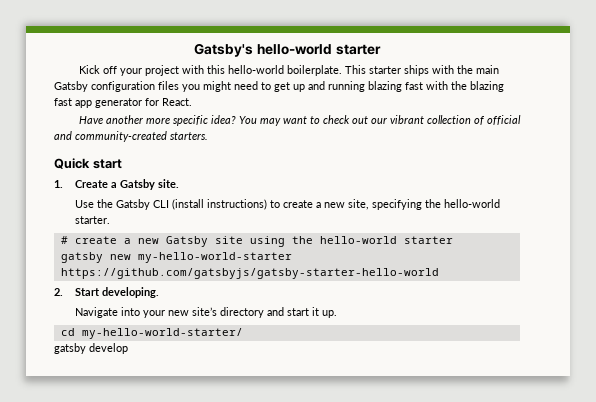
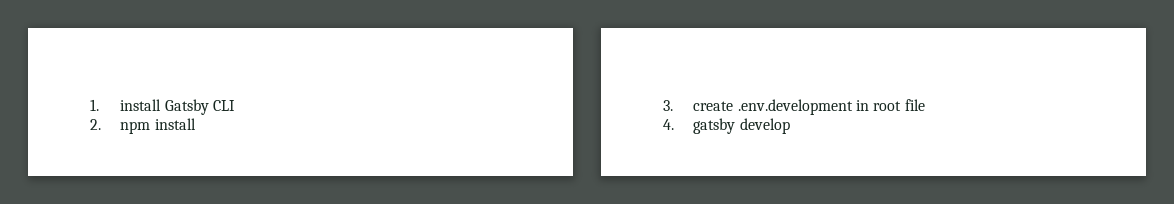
- Gatsby's hello-world starter
- Kick off your project with this hello-world boilerplate. This starter ships with the main Gatsby configuration files you might need to get up and running blazing fast with the blazing fast app generator for React.
- Have another more specific idea? You may want to check out our vibrant collection of official and community-created starters.
- Quick start
- 1. Create a Gatsby site.
- Use the Gatsby CLI (install instructions) to create a new site, specifying the hello-world starter.
- # create a new Gatsby site using the hello-world starter
- gatsby new my-hello-world-starter https://github.com/gatsbyjs/gatsby-starter-hello-world
- 2. Start developing.
- Navigate into your new site’s directory and start it up.
- cd my-hello-world-starter/
- gatsby develop
+ 1. install Gatsby CLI
+ 2. npm install
+ 3. create .env.development in root file
+ 4. gatsby develop

